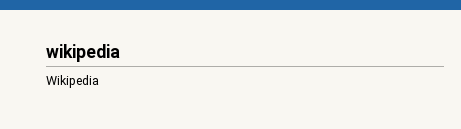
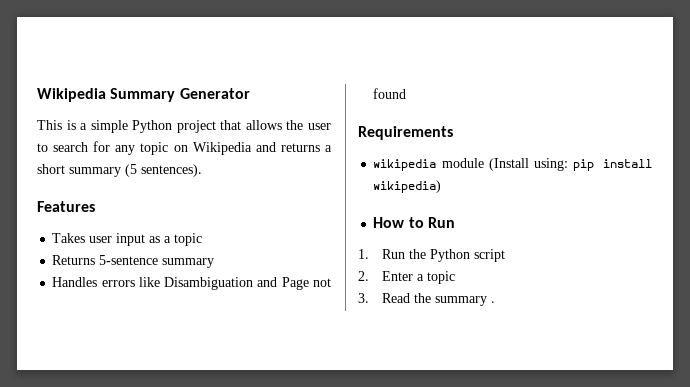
- wikipedia
- Wikipedia
+ Wikipedia Summary Generator
+ This is a simple Python project that allows the user to search for any topic on Wikipedia and returns a short summary (5 sentences).
+ Features
+ Takes user input as a topic
+ Returns 5-sentence summary
+ Handles errors like Disambiguation and Page not found
+ Requirements
+ wikipedia module (Install using: pip install wikipedia)
+ How to Run
+ 1. Run the Python script
+ 2. Enter a topic
+ 3. Read the summary .

